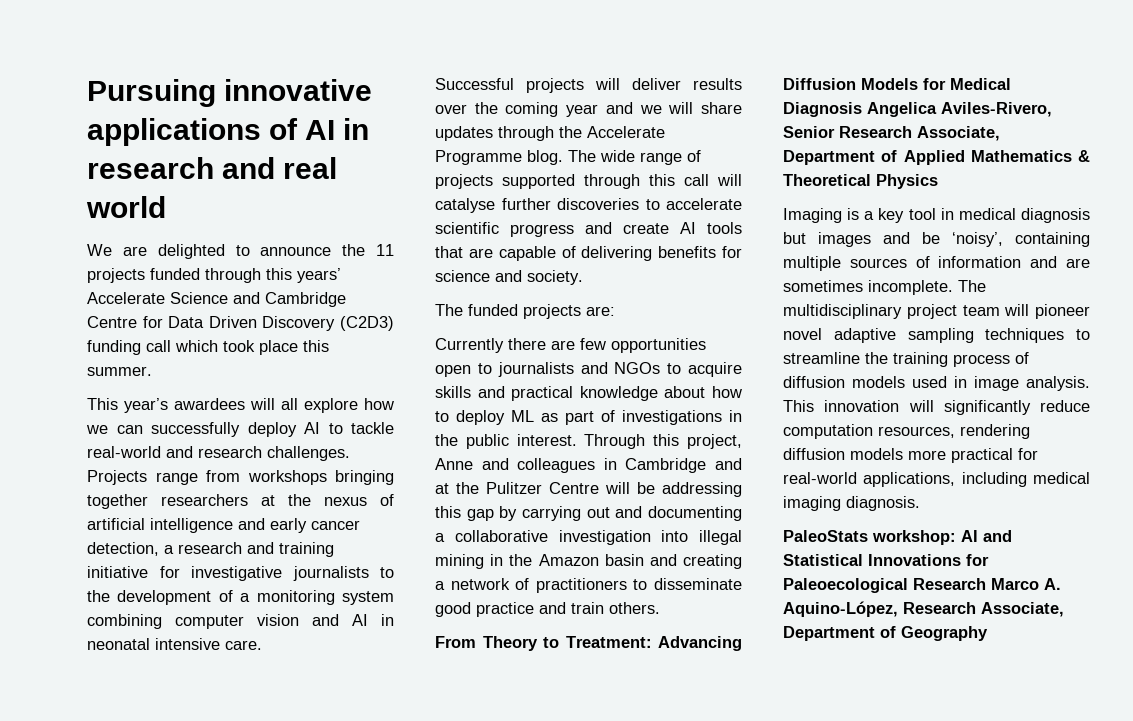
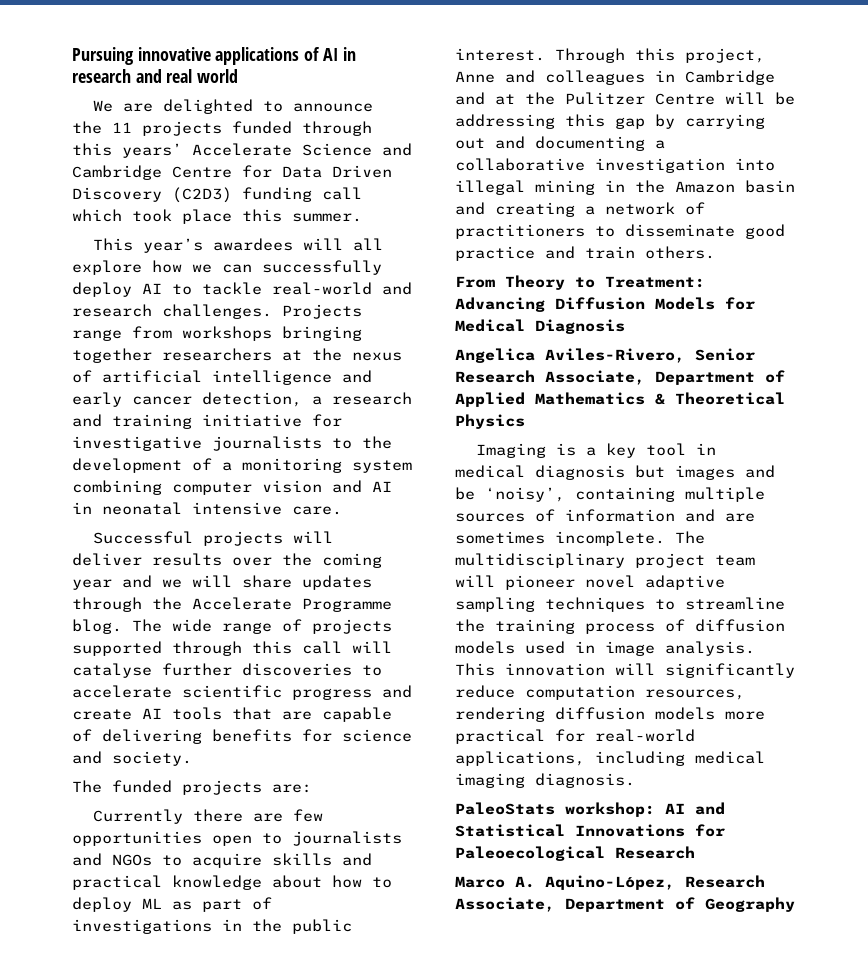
- From Theory to Treatment: Advancing Diffusion Models for Medical Diagnosis Angelica Aviles-Rivero, Senior Research Associate, Department of Applied Mathematics & Theoretical Physics
+ From Theory to Treatment: Advancing Diffusion Models for Medical Diagnosis
+ Angelica Aviles-Rivero, Senior Research Associate, Department of Applied Mathematics & Theoretical Physics
- PaleoStats workshop: AI and Statistical Innovations for Paleoecological Research Marco A. Aquino-López, Research Associate, Department of Geography
+ PaleoStats workshop: AI and Statistical Innovations for Paleoecological Research
+ Marco A. Aquino-López, Research Associate, Department of Geography

